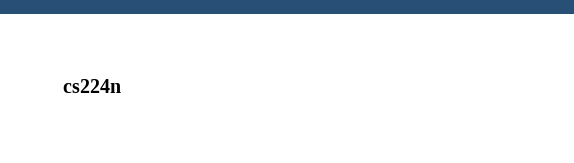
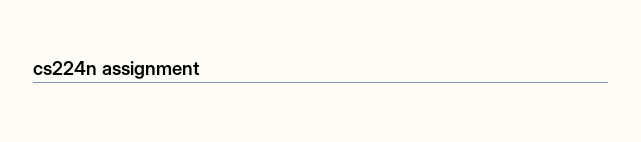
- cs224n
+ cs224n assignment

